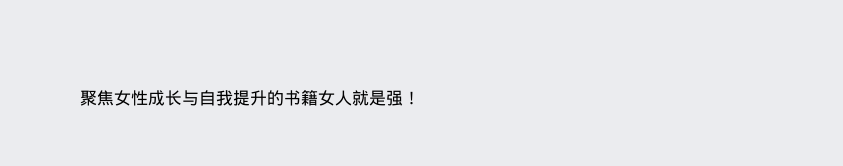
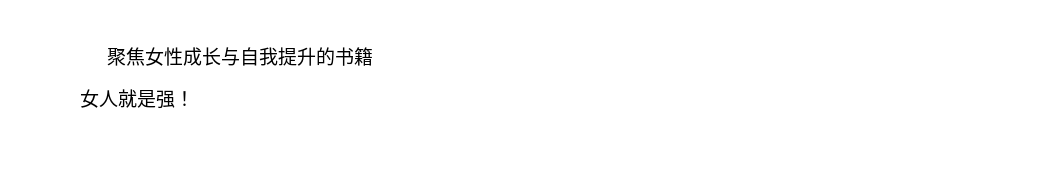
- 聚焦女性成长与自我提升的书籍女人就是强！
+ 聚焦女性成长与自我提升的书籍
+ 女人就是强！

